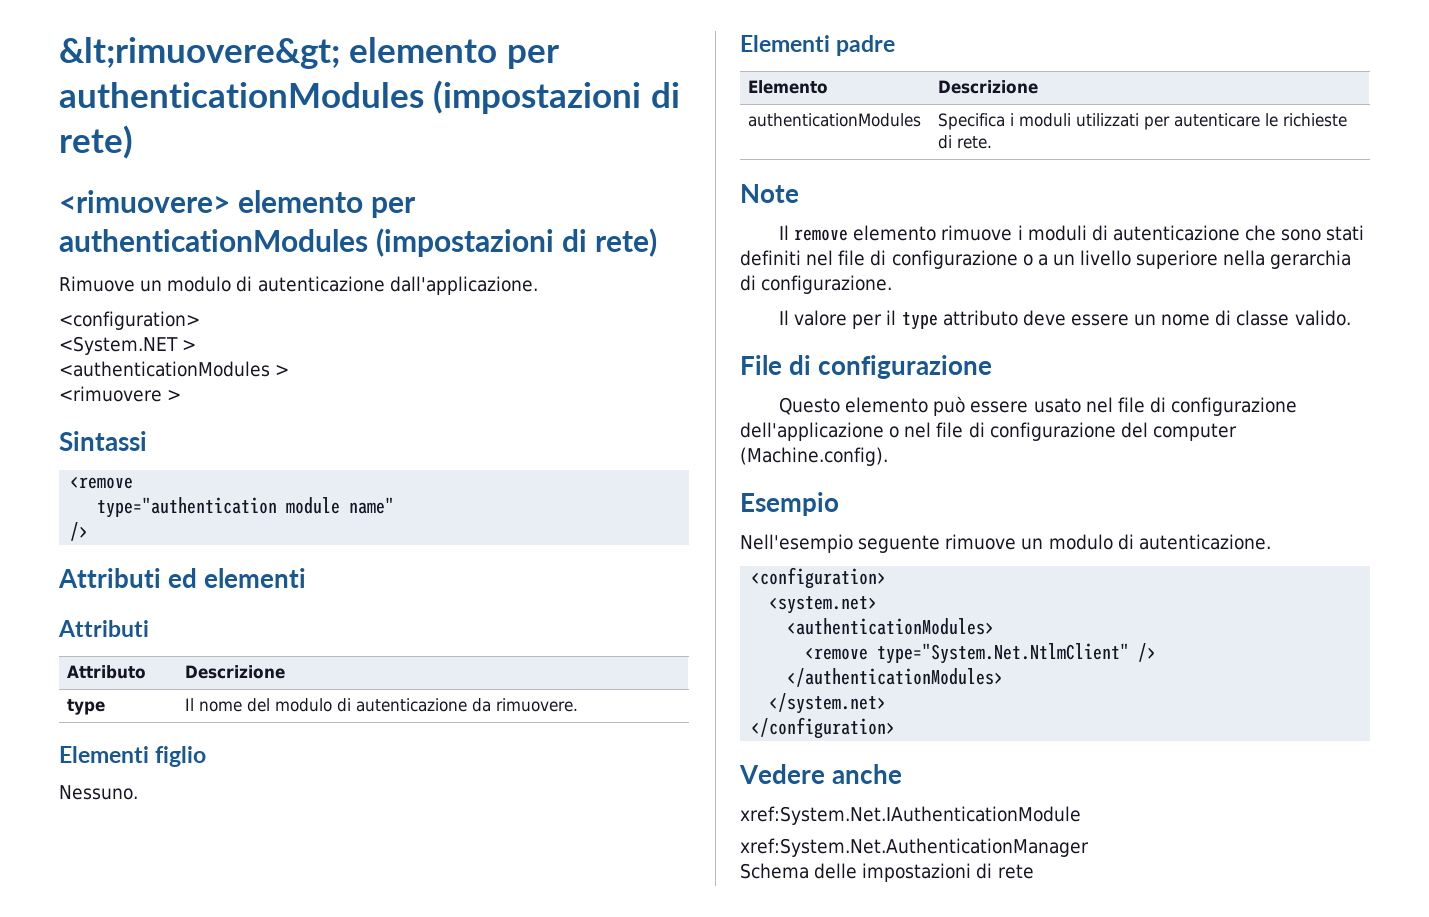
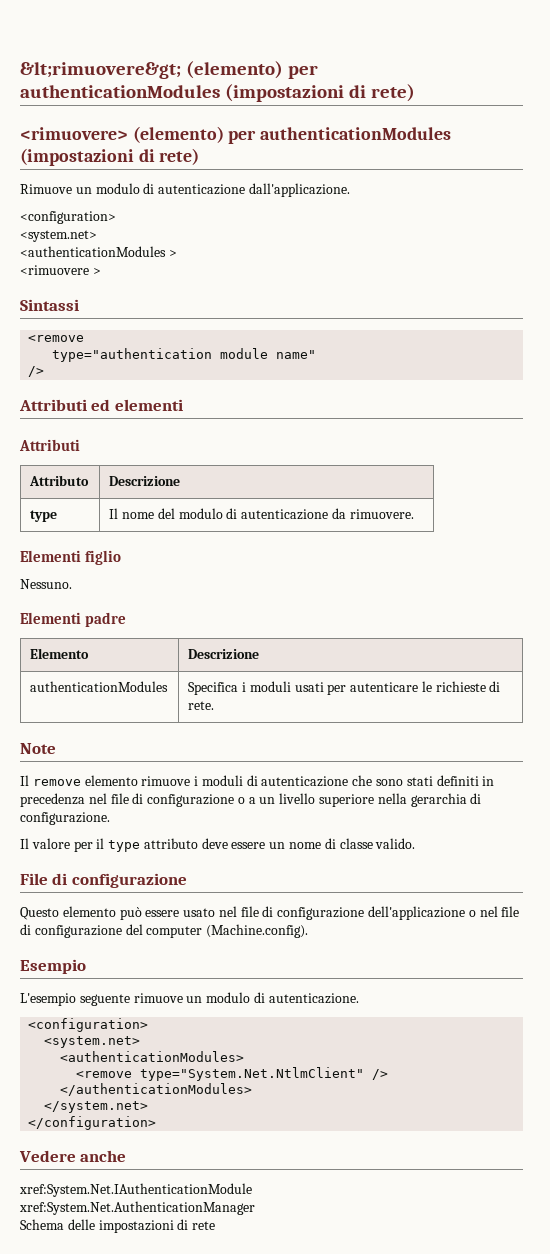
- &lt;rimuovere&gt; elemento per authenticationModules (impostazioni di rete)
+ &lt;rimuovere&gt; (elemento) per authenticationModules (impostazioni di rete)
- <rimuovere> elemento per authenticationModules (impostazioni di rete)
+ <rimuovere> (elemento) per authenticationModules (impostazioni di rete)
  Rimuove un modulo di autenticazione dall'applicazione.
  <configuration>
- <System.NET >
+ <system.net>
- authenticationModules | Specifica i moduli utilizzati per autenticare le richieste di rete.
+ authenticationModules | Specifica i moduli usati per autenticare le richieste di rete.
- Il remove elemento rimuove i moduli di autenticazione che sono stati definiti nel file di configurazione o a un livello superiore nella gerarchia di configurazione.
+ Il remove elemento rimuove i moduli di autenticazione che sono stati definiti in precedenza nel file di configurazione o a un livello superiore nella gerarchia di configurazione.
- Nell'esempio seguente rimuove un modulo di autenticazione.
+ L'esempio seguente rimuove un modulo di autenticazione.

